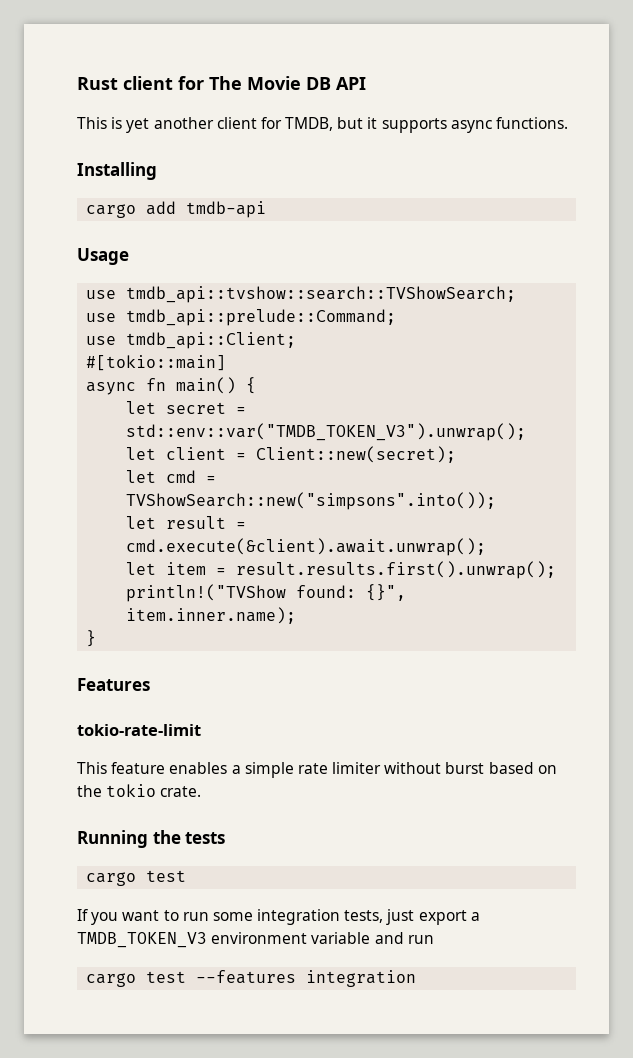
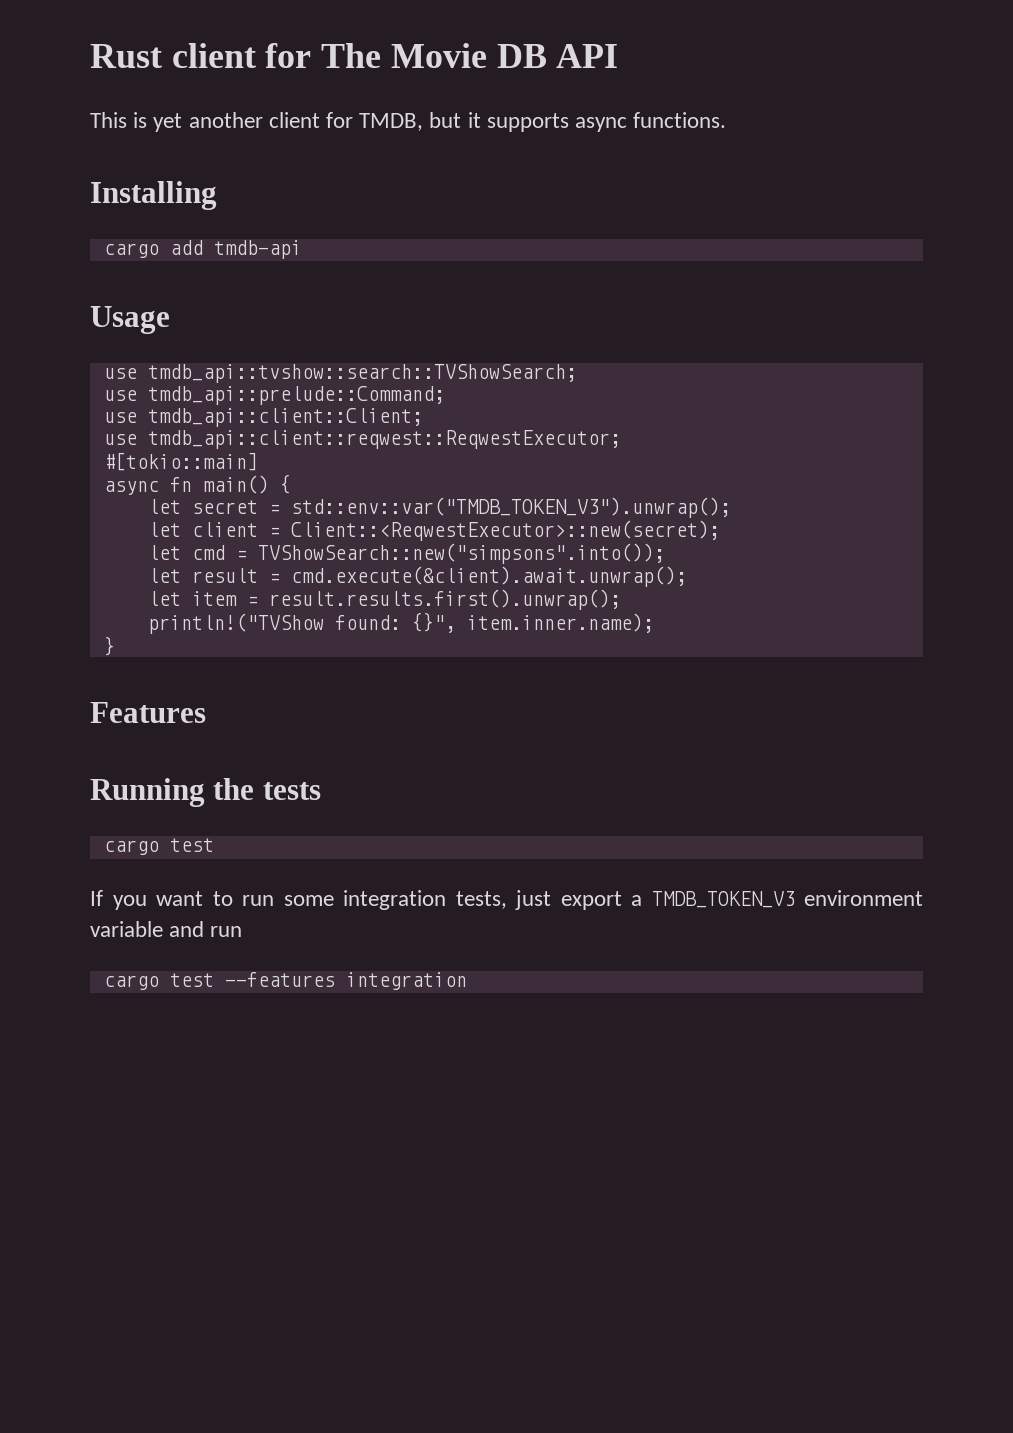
- use tmdb_api::Client;
+ use tmdb_api::client::Client;
+ use tmdb_api::client::reqwest::ReqwestExecutor;
- let client = Client::new(secret);
+ let client = Client::<ReqwestExecutor>::new(secret);
- tokio-rate-limit
- This feature enables a simple rate limiter without burst based on the tokio crate.

